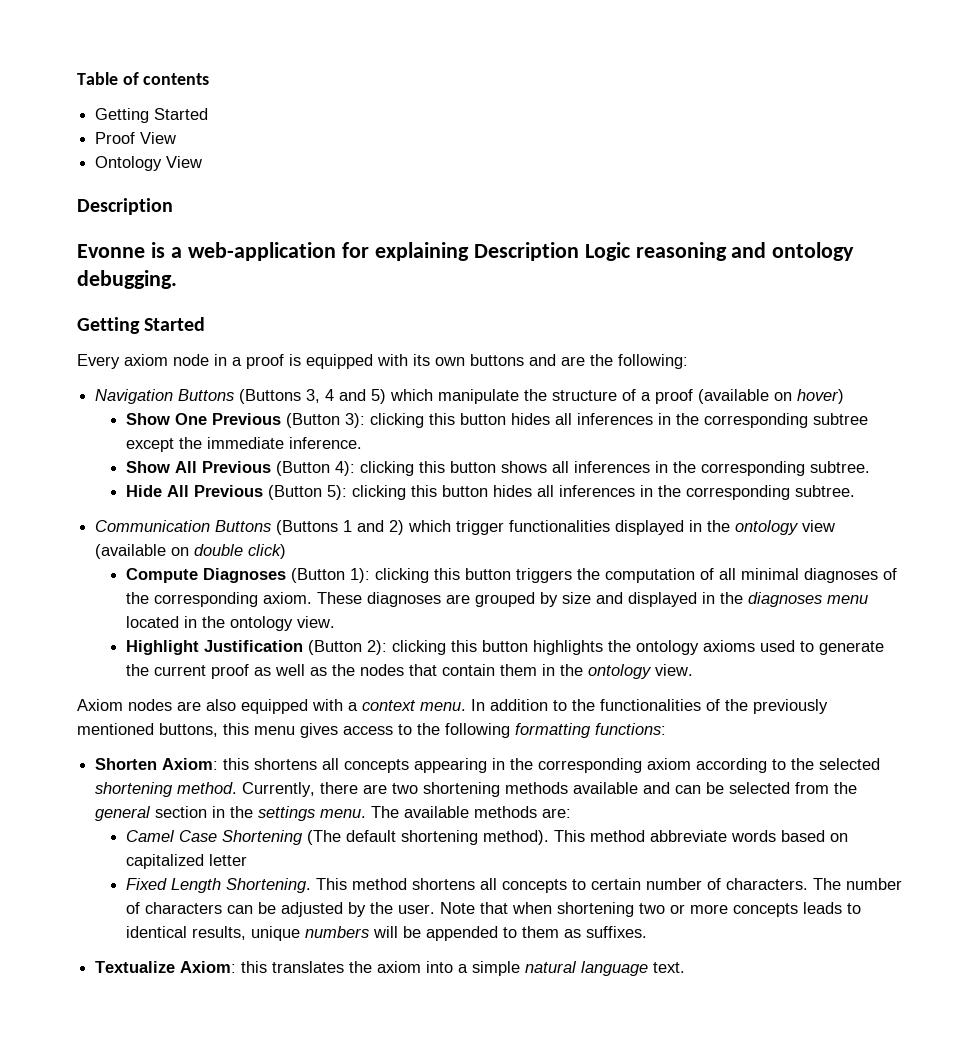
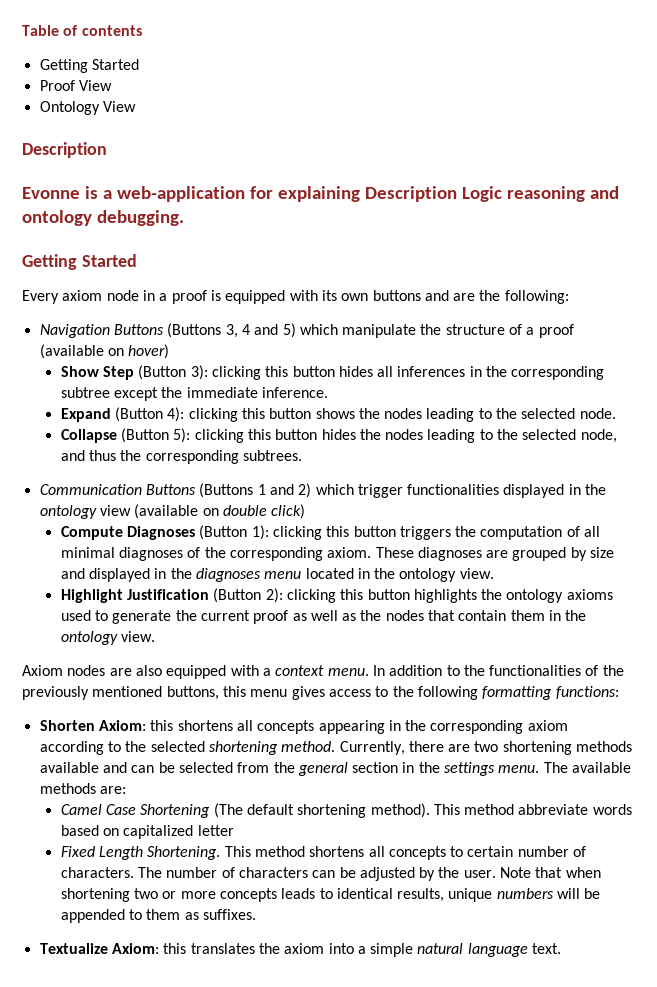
- Show One Previous (Button 3): clicking this button hides all inferences in the corresponding subtree except the immediate inference.
+ Show Step (Button 3): clicking this button hides all inferences in the corresponding subtree except the immediate inference.
- Show All Previous (Button 4): clicking this button shows all inferences in the corresponding subtree.
- Hide All Previous (Button 5): clicking this button hides all inferences in the corresponding subtree.
+ Expand (Button 4): clicking this button shows the nodes leading to the selected node.
+ Collapse (Button 5): clicking this button hides the nodes leading to the selected node, and thus the corresponding subtrees.

